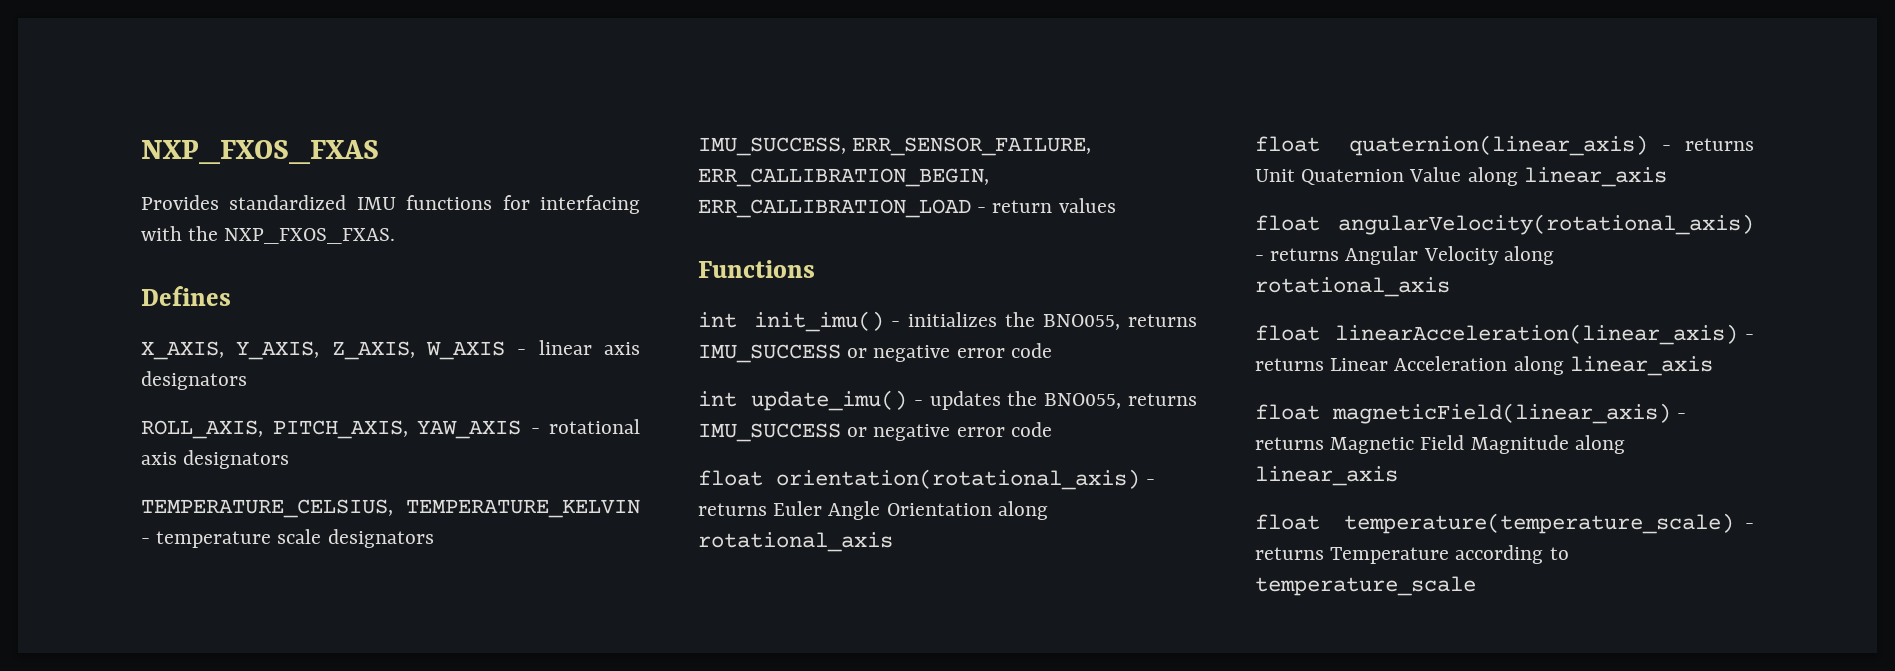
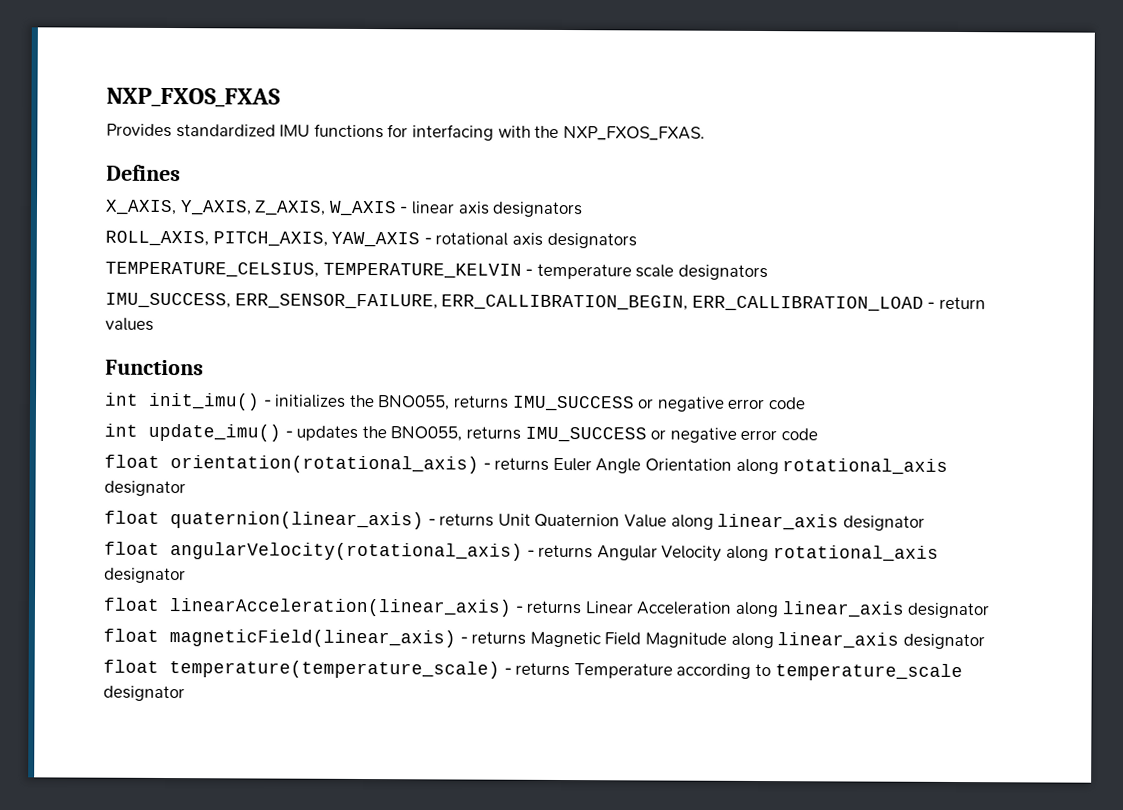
- float orientation(rotational_axis) - returns Euler Angle Orientation along rotational_axis
+ float orientation(rotational_axis) - returns Euler Angle Orientation along rotational_axis designator
- float quaternion(linear_axis) - returns Unit Quaternion Value along linear_axis
+ float quaternion(linear_axis) - returns Unit Quaternion Value along linear_axis designator
- float angularVelocity(rotational_axis) - returns Angular Velocity along rotational_axis
+ float angularVelocity(rotational_axis) - returns Angular Velocity along rotational_axis designator
- float linearAcceleration(linear_axis) - returns Linear Acceleration along linear_axis
+ float linearAcceleration(linear_axis) - returns Linear Acceleration along linear_axis designator
- float magneticField(linear_axis) - returns Magnetic Field Magnitude along linear_axis
+ float magneticField(linear_axis) - returns Magnetic Field Magnitude along linear_axis designator
- float temperature(temperature_scale) - returns Temperature according to temperature_scale
+ float temperature(temperature_scale) - returns Temperature according to temperature_scale designator

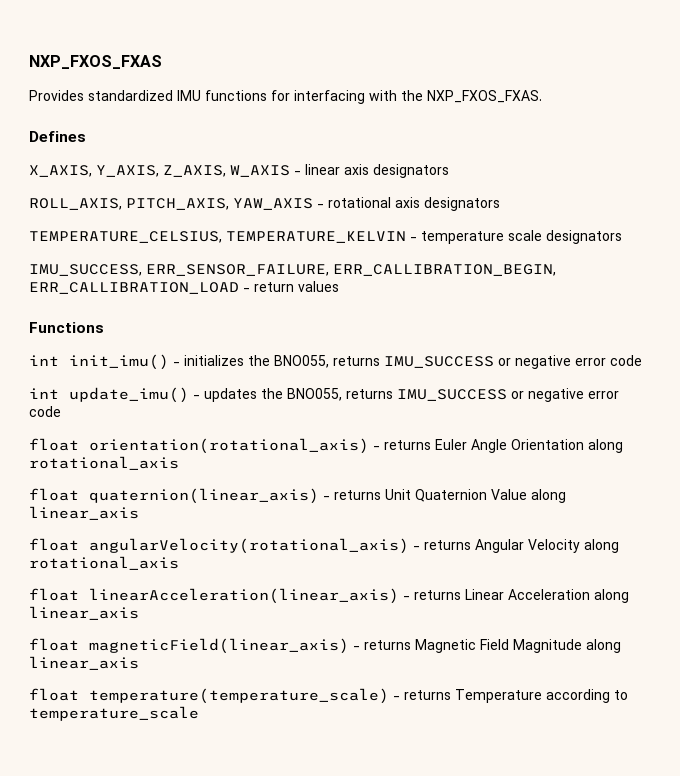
- float orientation(rotational_axis) - returns Euler Angle Orientation along rotational_axis designator
+ float orientation(rotational_axis) - returns Euler Angle Orientation along rotational_axis
- float quaternion(linear_axis) - returns Unit Quaternion Value along linear_axis designator
+ float quaternion(linear_axis) - returns Unit Quaternion Value along linear_axis
- float angularVelocity(rotational_axis) - returns Angular Velocity along rotational_axis designator
+ float angularVelocity(rotational_axis) - returns Angular Velocity along rotational_axis
- float linearAcceleration(linear_axis) - returns Linear Acceleration along linear_axis designator
+ float linearAcceleration(linear_axis) - returns Linear Acceleration along linear_axis
- float magneticField(linear_axis) - returns Magnetic Field Magnitude along linear_axis designator
+ float magneticField(linear_axis) - returns Magnetic Field Magnitude along linear_axis
- float temperature(temperature_scale) - returns Temperature according to temperature_scale designator
+ float temperature(temperature_scale) - returns Temperature according to temperature_scale

